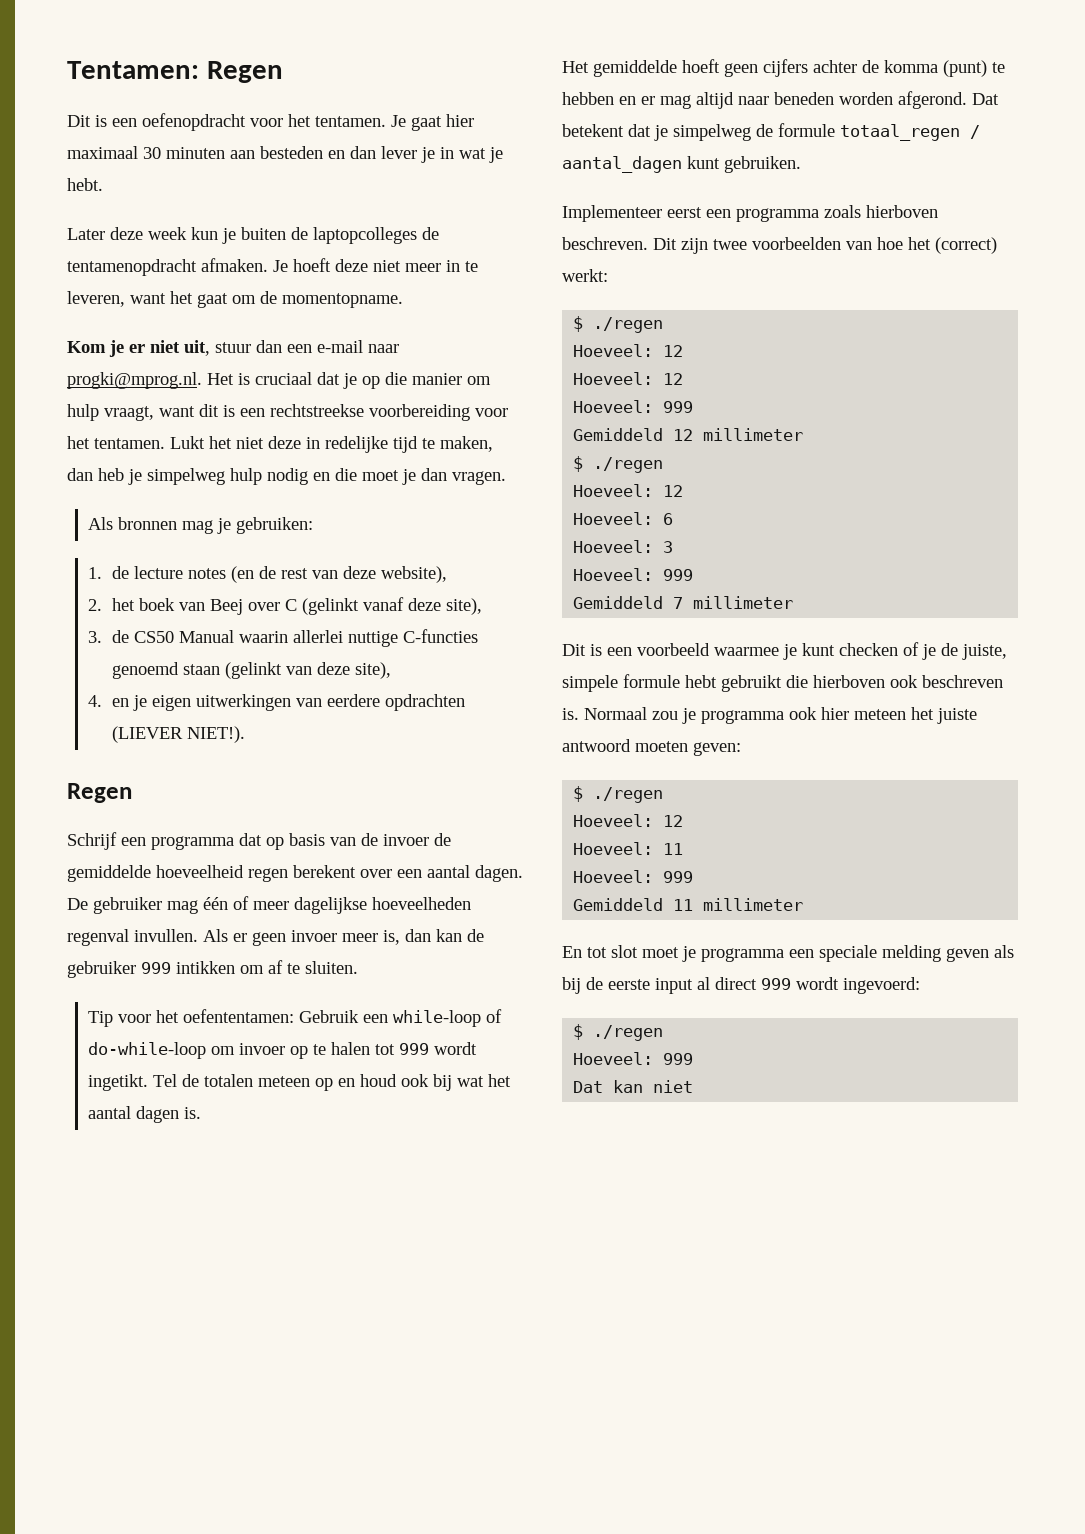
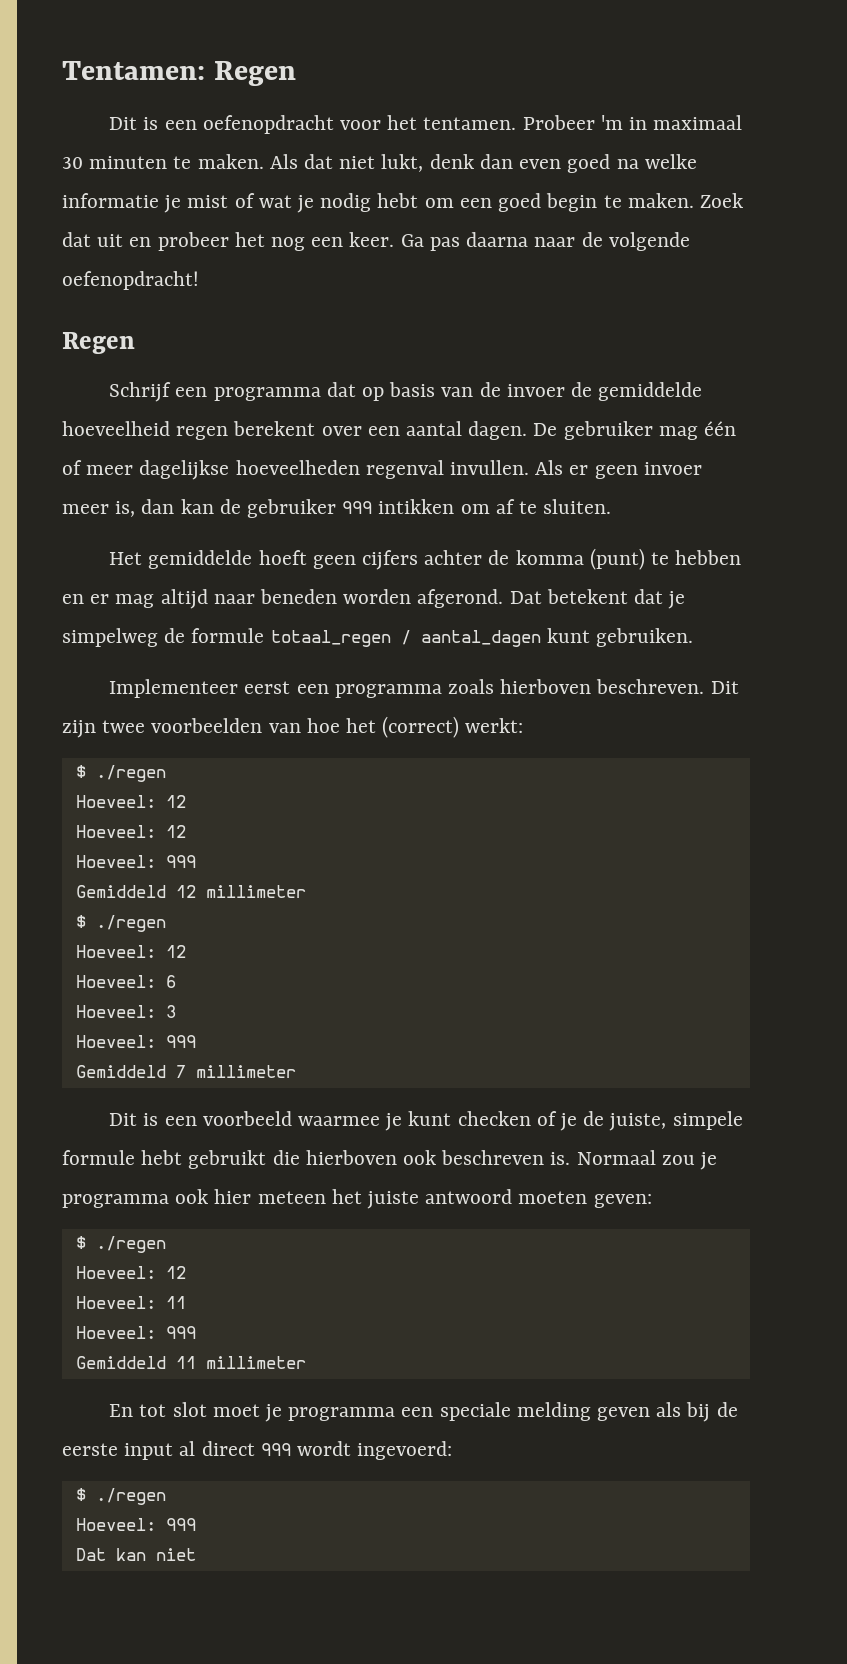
- Je gaat hier maximaal 30 minuten aan besteden en dan lever je in wat je hebt.
- Later deze week kun je buiten de laptopcolleges de tentamenopdracht afmaken. Je hoeft deze niet meer in te leveren, want het gaat om de momentopname.
- Kom je er niet uit, stuur dan een e-mail naar progki@mprog.nl. Het is cruciaal dat je op die manier om hulp vraagt, want dit is een rechtstreekse voorbereiding voor het tentamen. Lukt het niet deze in redelijke tijd te maken, dan heb je simpelweg hulp nodig en die moet je dan vragen.
- Als bronnen mag je gebruiken:
- 1. de lecture notes (en de rest van deze website),
- 2. het boek van Beej over C (gelinkt vanaf deze site),
- 3. de CS50 Manual waarin allerlei nuttige C-functies genoemd staan (gelinkt van deze site),
- 4. en je eigen uitwerkingen van eerdere opdrachten (LIEVER NIET!).
+ Probeer 'm in maximaal 30 minuten te maken. Als dat niet lukt, denk dan even goed na welke informatie je mist of wat je nodig hebt om een goed begin te maken. Zoek dat uit en probeer het nog een keer. Ga pas daarna naar de volgende oefenopdracht!
- Tip voor het oefententamen: Gebruik een while-loop of do-while-loop om invoer op te halen tot 999 wordt ingetikt. Tel de totalen meteen op en houd ook bij wat het aantal dagen is.

